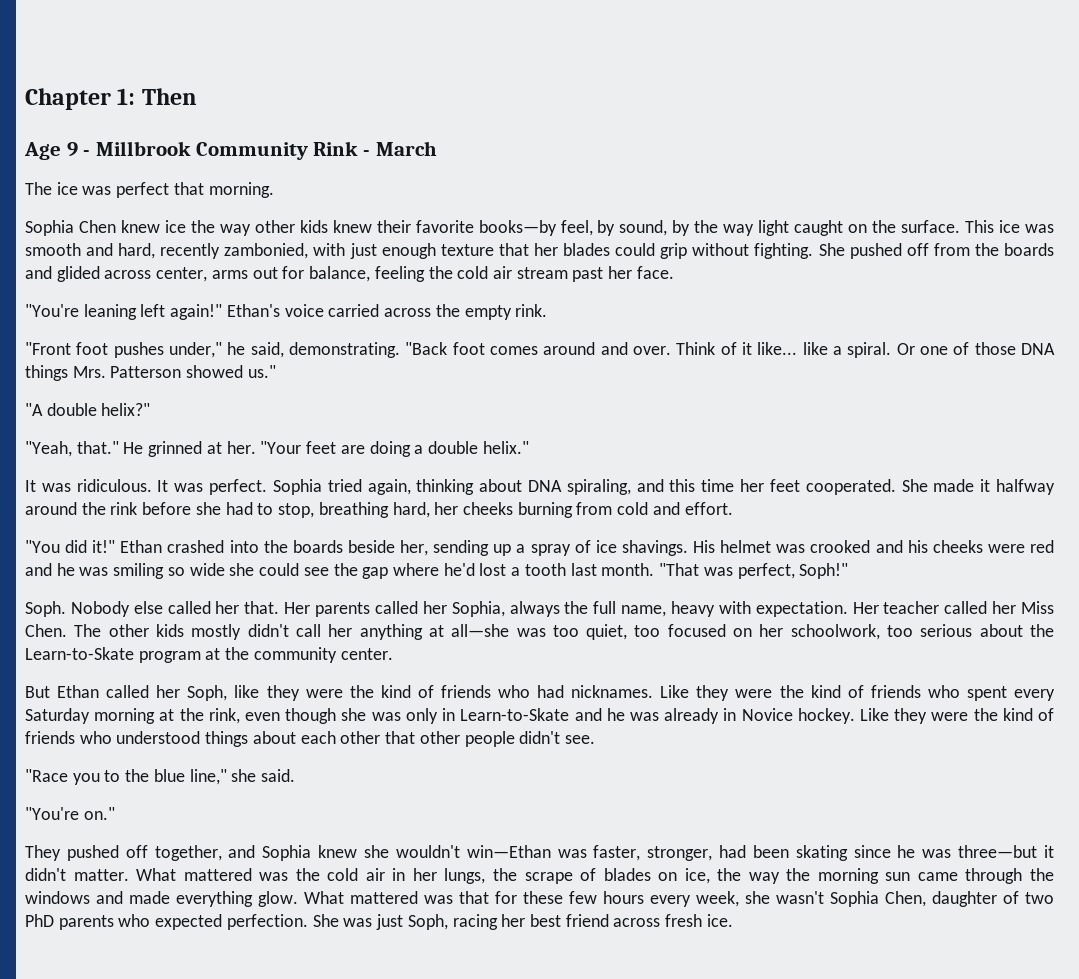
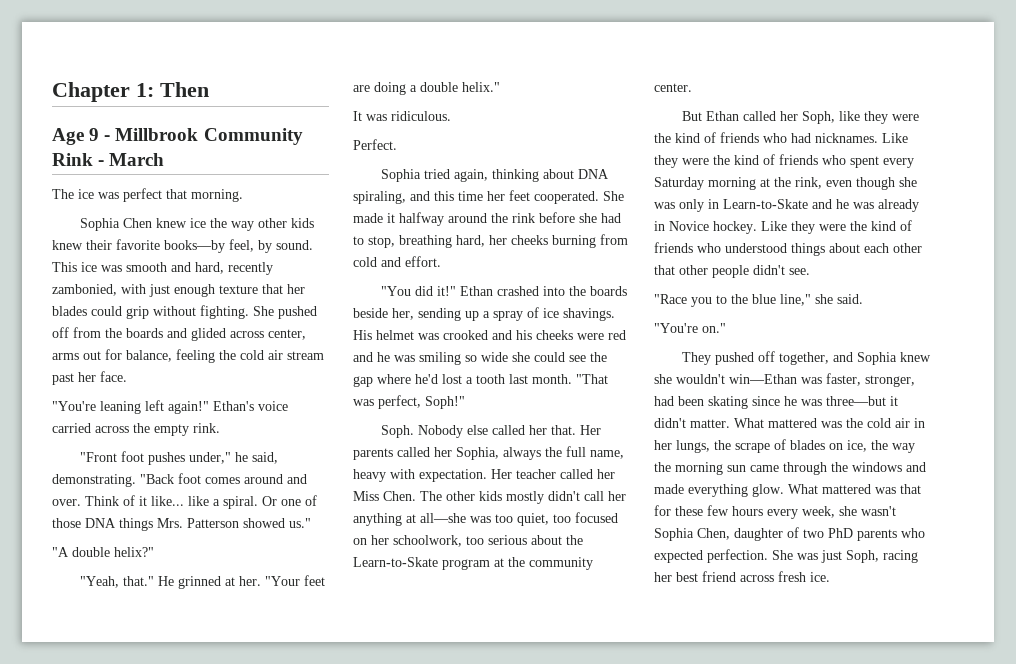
- Sophia Chen knew ice the way other kids knew their favorite books—by feel, by sound, by the way light caught on the surface.
+ Sophia Chen knew ice the way other kids knew their favorite books—by feel, by sound.
- It was ridiculous. It was perfect. Sophia tried again, thinking about DNA spiraling, and this time her feet cooperated.
+ It was ridiculous.
+ Perfect.
+ Sophia tried again, thinking about DNA spiraling, and this time her feet cooperated.

